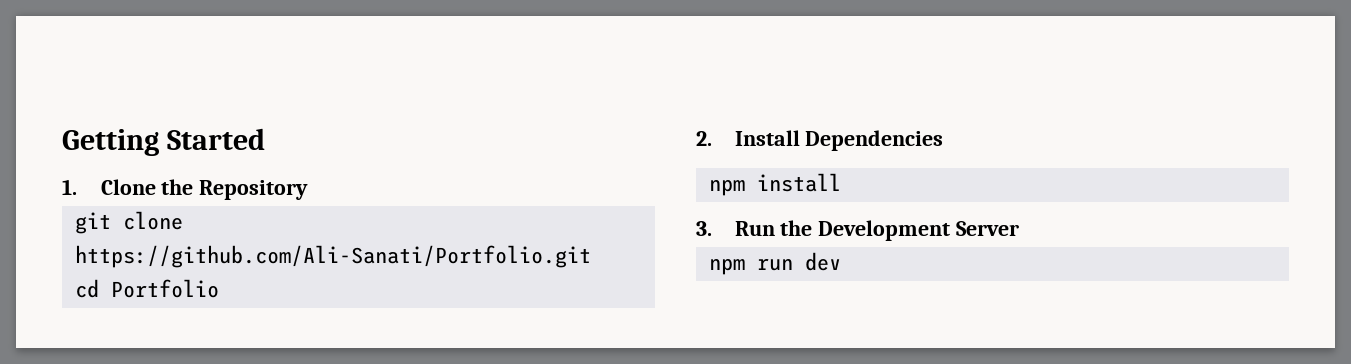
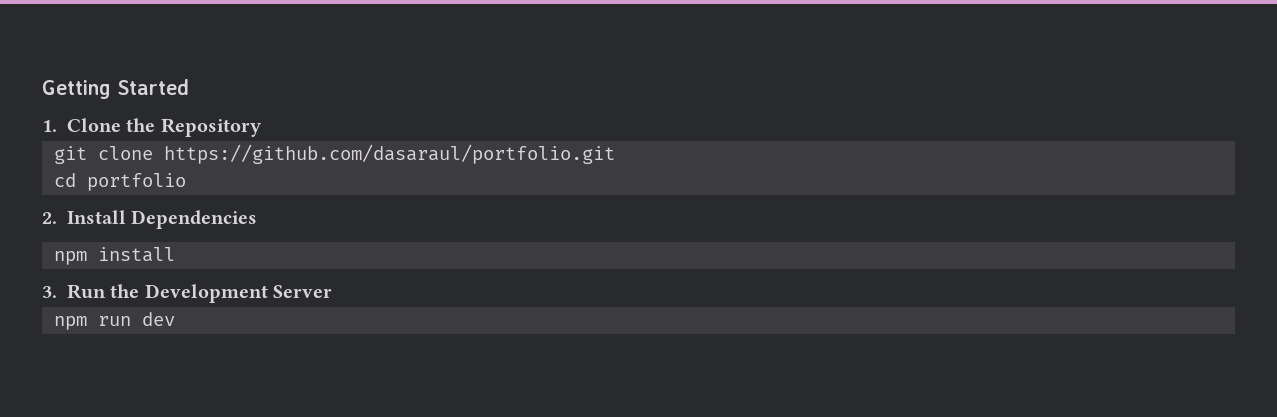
- git clone https://github.com/Ali-Sanati/Portfolio.git
+ git clone https://github.com/dasaraul/portfolio.git
- cd Portfolio
+ cd portfolio

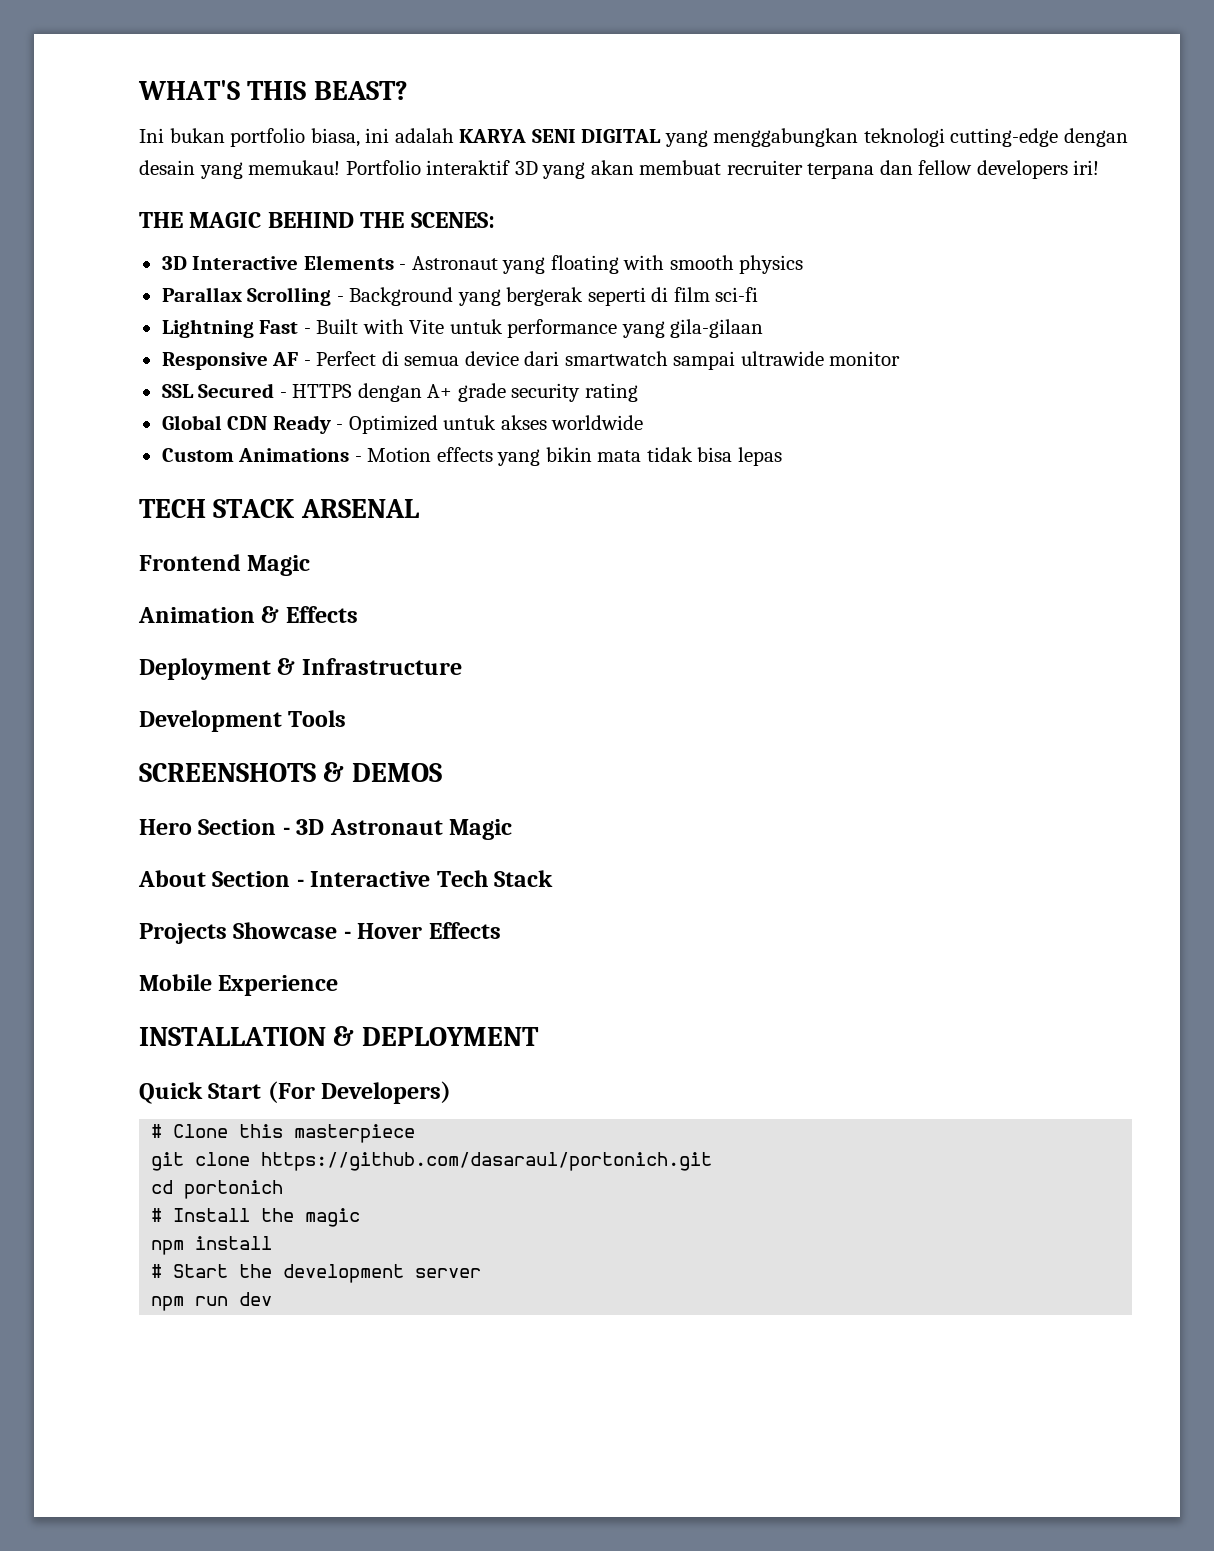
- Getting Started
- 1. Clone the Repository
+ WHAT'S THIS BEAST?
+ Ini bukan portfolio biasa, ini adalah KARYA SENI DIGITAL yang menggabungkan teknologi cutting-edge dengan desain yang memukau! Portfolio interaktif 3D yang akan membuat recruiter terpana dan fellow developers iri!
+ THE MAGIC BEHIND THE SCENES:
+ 3D Interactive Elements - Astronaut yang floating with smooth physics
+ Parallax Scrolling - Background yang bergerak seperti di film sci-fi
+ Lightning Fast - Built with Vite untuk performance yang gila-gilaan
+ Responsive AF - Perfect di semua device dari smartwatch sampai ultrawide monitor
+ SSL Secured - HTTPS dengan A+ grade security rating
+ Global CDN Ready - Optimized untuk akses worldwide
+ Custom Animations - Motion effects yang bikin mata tidak bisa lepas
+ TECH STACK ARSENAL
+ Frontend Magic
+ Animation & Effects
+ Deployment & Infrastructure
+ Development Tools
+ SCREENSHOTS & DEMOS
+ Hero Section - 3D Astronaut Magic
+ About Section - Interactive Tech Stack
+ Projects Showcase - Hover Effects
+ Mobile Experience
+ INSTALLATION & DEPLOYMENT
+ Quick Start (For Developers)
+ # Clone this masterpiece
- git clone https://github.com/dasaraul/portfolio.git
+ git clone https://github.com/dasaraul/portonich.git
- cd portfolio
- 2. Install Dependencies
+ cd portonich
+ # Install the magic
  npm install
- 3. Run the Development Server
+ # Start the development server

